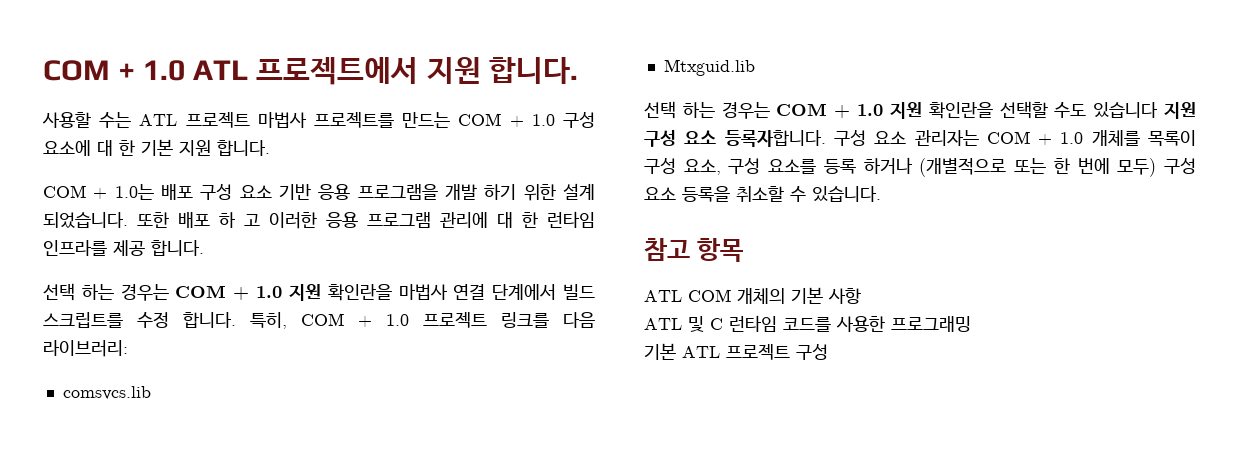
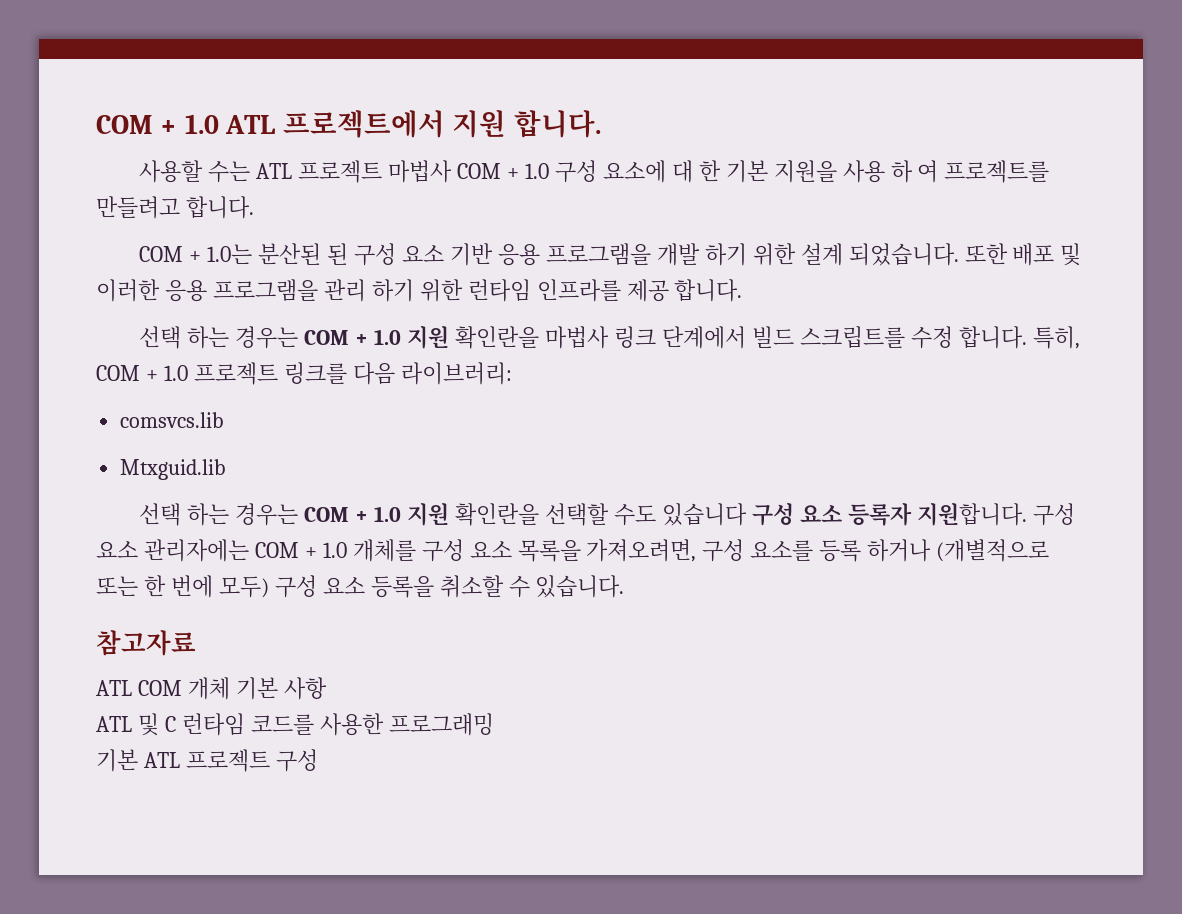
- 사용할 수는 ATL 프로젝트 마법사 프로젝트를 만드는 COM + 1.0 구성 요소에 대 한 기본 지원 합니다.
+ 사용할 수는 ATL 프로젝트 마법사 COM + 1.0 구성 요소에 대 한 기본 지원을 사용 하 여 프로젝트를 만들려고 합니다.
- COM + 1.0는 배포 구성 요소 기반 응용 프로그램을 개발 하기 위한 설계 되었습니다.
+ COM + 1.0는 분산된 된 구성 요소 기반 응용 프로그램을 개발 하기 위한 설계 되었습니다.
- 또한 배포 하 고 이러한 응용 프로그램 관리에 대 한 런타임 인프라를 제공 합니다.
+ 또한 배포 및 이러한 응용 프로그램을 관리 하기 위한 런타임 인프라를 제공 합니다.
- 선택 하는 경우는 COM + 1.0 지원 확인란을 마법사 연결 단계에서 빌드 스크립트를 수정 합니다.
+ 선택 하는 경우는 COM + 1.0 지원 확인란을 마법사 링크 단계에서 빌드 스크립트를 수정 합니다.
- 선택 하는 경우는 COM + 1.0 지원 확인란을 선택할 수도 있습니다 지원 구성 요소 등록자합니다. 구성 요소 관리자는 COM + 1.0 개체를 목록이 구성 요소, 구성 요소를 등록 하거나 (개별적으로 또는 한 번에 모두) 구성 요소 등록을 취소할 수 있습니다.
+ 선택 하는 경우는 COM + 1.0 지원 확인란을 선택할 수도 있습니다 구성 요소 등록자 지원합니다. 구성 요소 관리자에는 COM + 1.0 개체를 구성 요소 목록을 가져오려면, 구성 요소를 등록 하거나 (개별적으로 또는 한 번에 모두) 구성 요소 등록을 취소할 수 있습니다.
- 참고 항목
+ 참고자료
- ATL COM 개체의 기본 사항
+ ATL COM 개체 기본 사항

